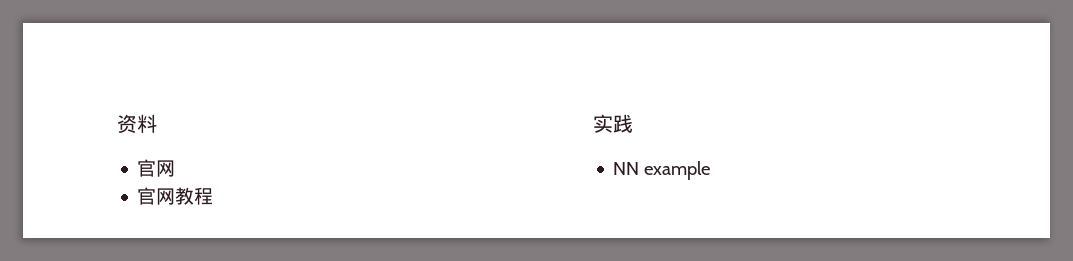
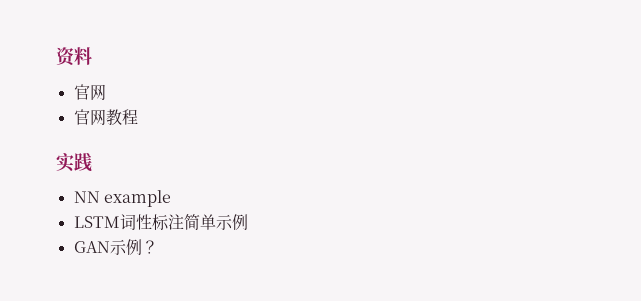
+ LSTM词性标注简单示例
+ GAN示例？

